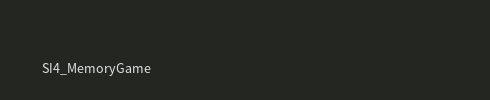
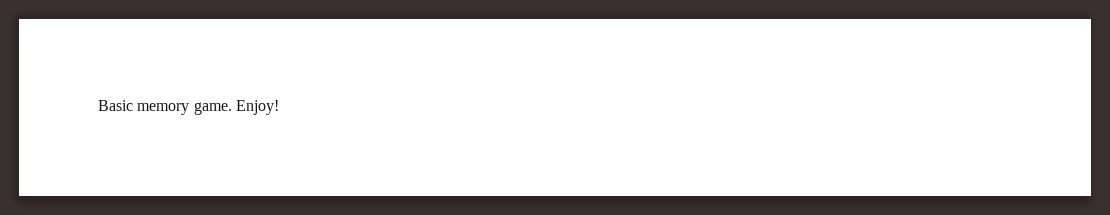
- SI4_MemoryGame
+ Basic memory game. Enjoy!

